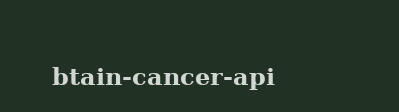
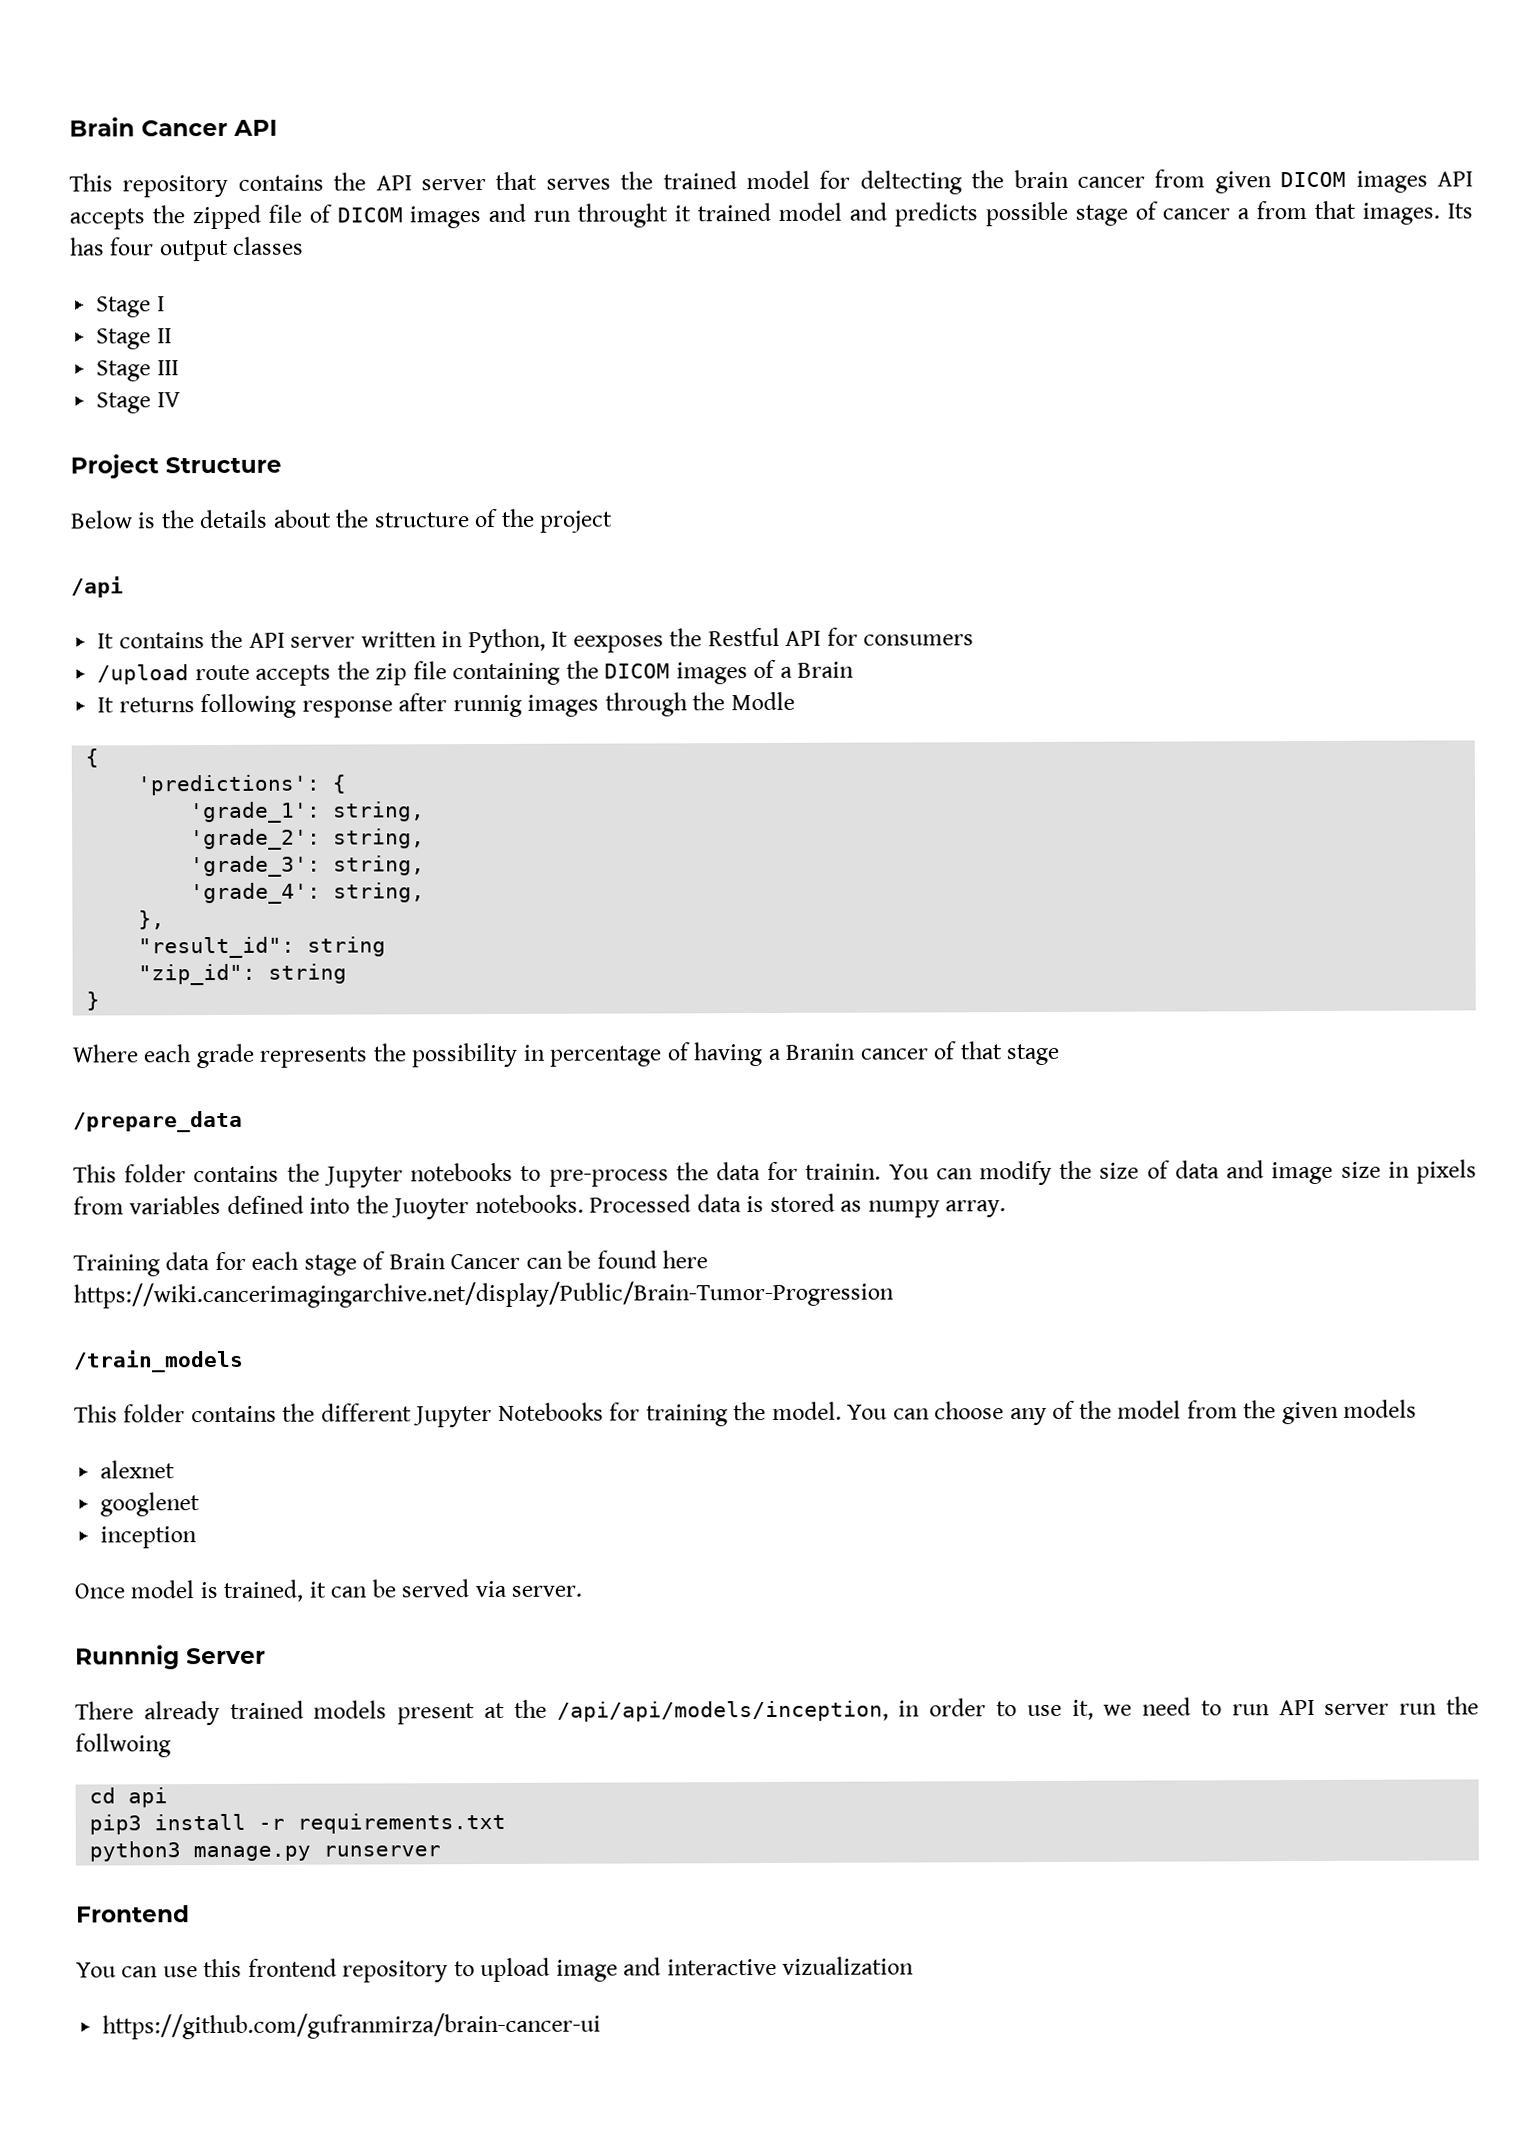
- btain-cancer-api
+ Brain Cancer API
+ This repository contains the API server that serves the trained model for deltecting the brain cancer from given DICOM images API accepts the zipped file of DICOM images and run throught it trained model and predicts possible stage of cancer a from that images. Its has four output classes
+ Stage I
+ Stage II
+ Stage III
+ Stage IV
+ Project Structure
+ Below is the details about the structure of the project
+ /api
+ It contains the API server written in Python, It eexposes the Restful API for consumers
+ /upload route accepts the zip file containing the DICOM images of a Brain
+ It returns following response after runnig images through the Modle
+ {
+ 'predictions': {
+ 'grade_1': string,
+ 'grade_2': string,
+ 'grade_3': string,
+ 'grade_4': string,
+ },
+ "result_id": string
+ "zip_id": string
+ }
+ Where each grade represents the possibility in percentage of having a Branin cancer of that stage
+ /prepare_data
+ This folder contains the Jupyter notebooks to pre-process the data for trainin. You can modify the size of data and image size in pixels from variables defined into the Juoyter notebooks. Processed data is stored as numpy array.
+ Training data for each stage of Brain Cancer can be found here https://wiki.cancerimagingarchive.net/display/Public/Brain-Tumor-Progression
+ /train_models
+ This folder contains the different Jupyter Notebooks for training the model. You can choose any of the model from the given models
+ alexnet
+ googlenet
+ inception
+ Once model is trained, it can be served via server.
+ Runnnig Server
+ There already trained models present at the /api/api/models/inception, in order to use it, we need to run API server run the follwoing
+ cd api
+ pip3 install -r requirements.txt
+ python3 manage.py runserver
+ Frontend
+ You can use this frontend repository to upload image and interactive vizualization
+ https://github.com/gufranmirza/brain-cancer-ui

